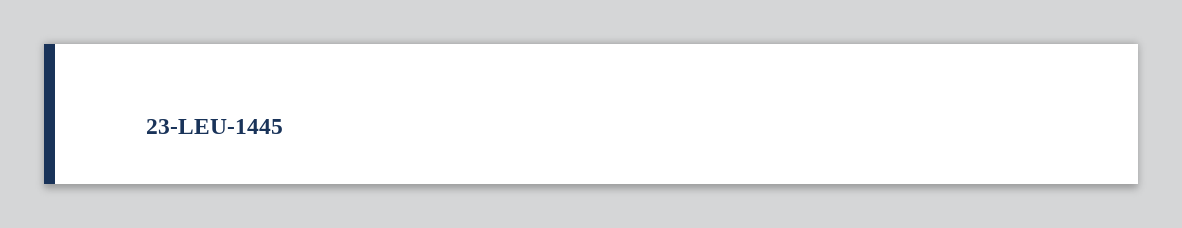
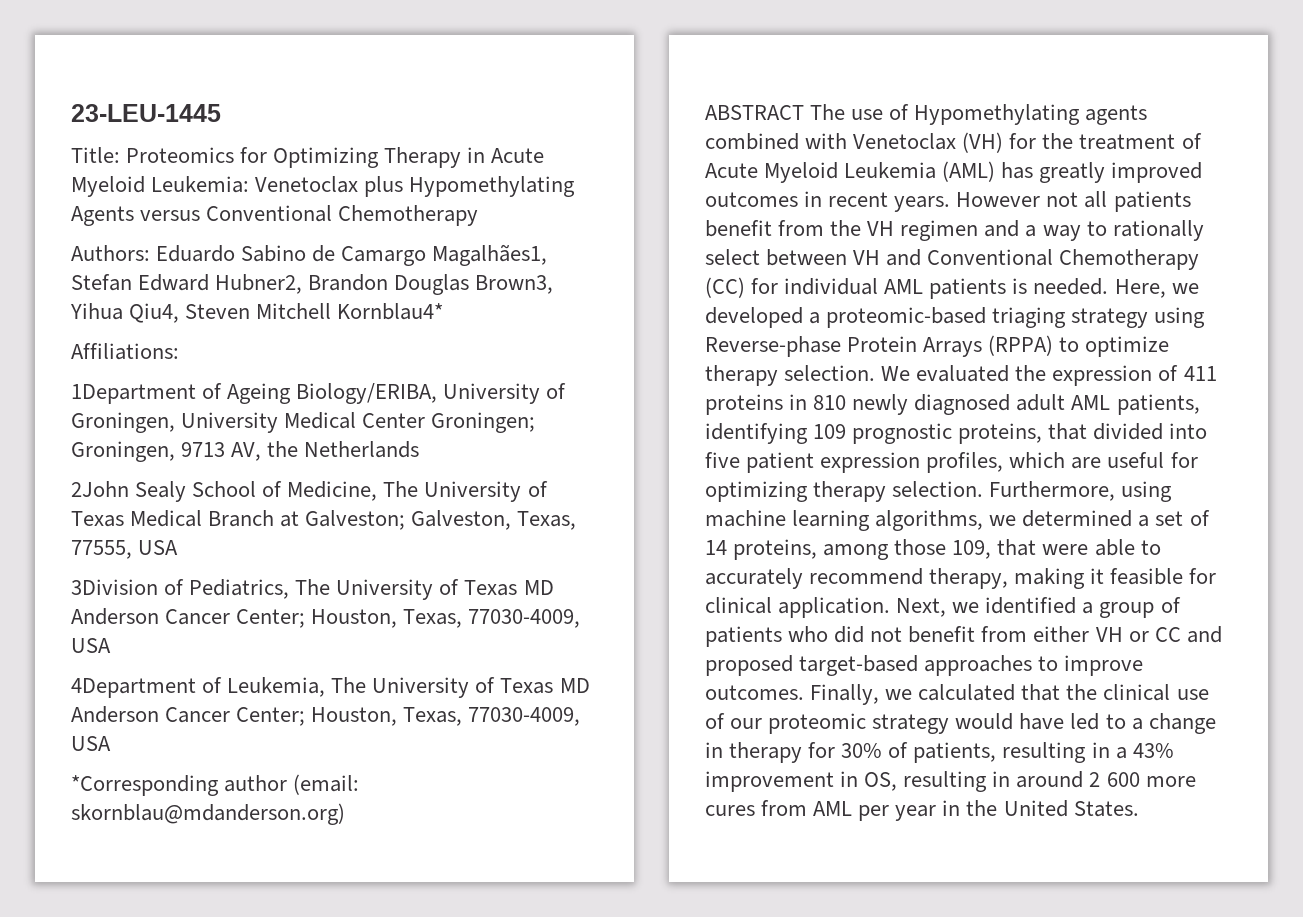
+ Title: Proteomics for Optimizing Therapy in Acute Myeloid Leukemia: Venetoclax plus Hypomethylating Agents versus Conventional Chemotherapy
+ Authors: Eduardo Sabino de Camargo Magalhães1, Stefan Edward Hubner2, Brandon Douglas Brown3, Yihua Qiu4, Steven Mitchell Kornblau4*
+ Affiliations:
+ 1Department of Ageing Biology/ERIBA, University of Groningen, University Medical Center Groningen; Groningen, 9713 AV, the Netherlands
+ 2John Sealy School of Medicine, The University of Texas Medical Branch at Galveston; Galveston, Texas, 77555, USA
+ 3Division of Pediatrics, The University of Texas MD Anderson Cancer Center; Houston, Texas, 77030-4009, USA
+ 4Department of Leukemia, The University of Texas MD Anderson Cancer Center; Houston, Texas, 77030-4009, USA
+ *Corresponding author (email: skornblau@mdanderson.org)
+ ABSTRACT The use of Hypomethylating agents combined with Venetoclax (VH) for the treatment of Acute Myeloid Leukemia (AML) has greatly improved outcomes in recent years. However not all patients benefit from the VH regimen and a way to rationally select between VH and Conventional Chemotherapy (CC) for individual AML patients is needed. Here, we developed a proteomic-based triaging strategy using Reverse-phase Protein Arrays (RPPA) to optimize therapy selection. We evaluated the expression of 411 proteins in 810 newly diagnosed adult AML patients, identifying 109 prognostic proteins, that divided into five patient expression profiles, which are useful for optimizing therapy selection. Furthermore, using machine learning algorithms, we determined a set of 14 proteins, among those 109, that were able to accurately recommend therapy, making it feasible for clinical application. Next, we identified a group of patients who did not benefit from either VH or CC and proposed target-based approaches to improve outcomes. Finally, we calculated that the clinical use of our proteomic strategy would have led to a change in therapy for 30% of patients, resulting in a 43% improvement in OS, resulting in around 2 600 more cures from AML per year in the United States.

